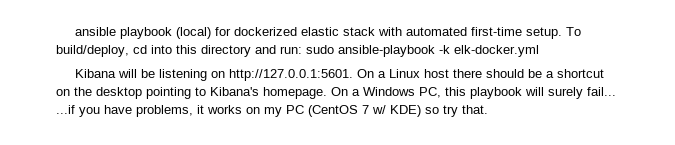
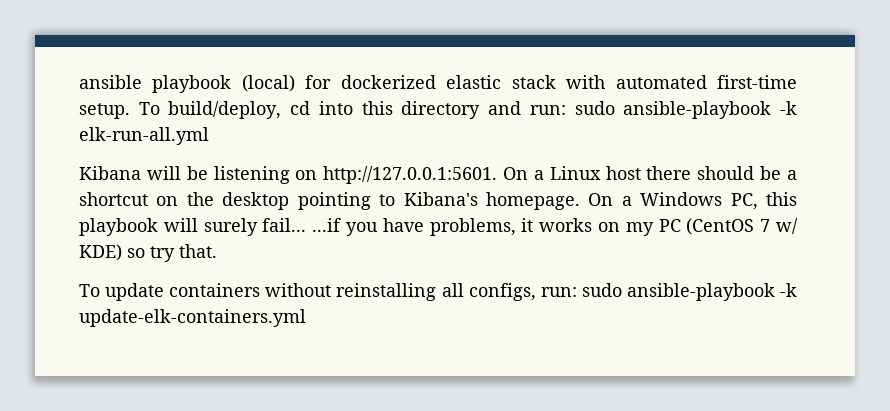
- To build/deploy, cd into this directory and run: sudo ansible-playbook -k elk-docker.yml
+ To build/deploy, cd into this directory and run: sudo ansible-playbook -k elk-run-all.yml
+ To update containers without reinstalling all configs, run: sudo ansible-playbook -k update-elk-containers.yml

